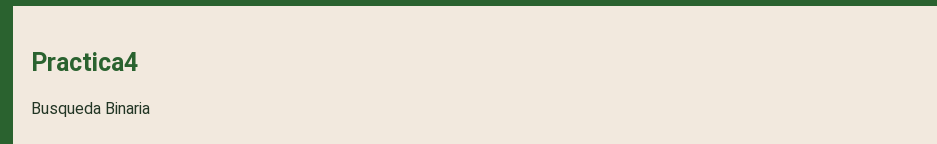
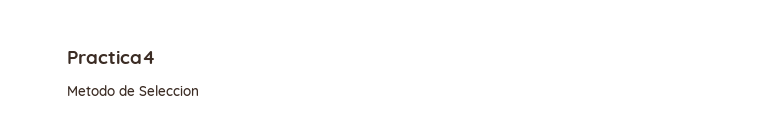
- Busqueda Binaria
+ Metodo de Seleccion

